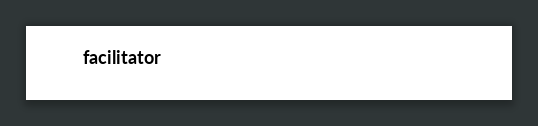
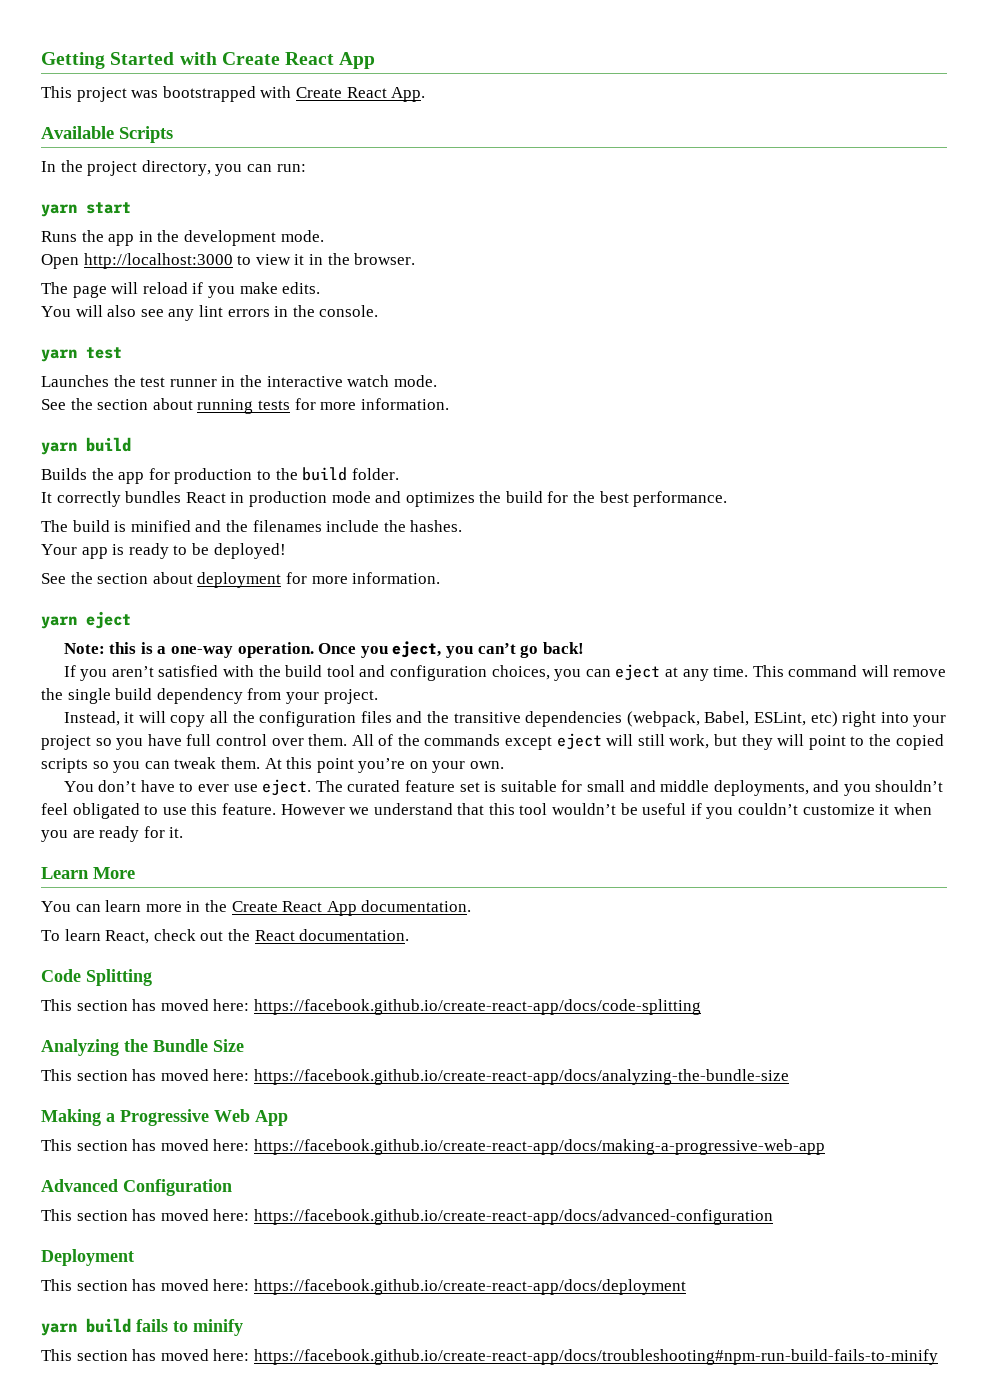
- facilitator
+ Getting Started with Create React App
+ This project was bootstrapped with Create React App.
+ Available Scripts
+ In the project directory, you can run:
+ yarn start
+ Runs the app in the development mode.
+ Open http://localhost:3000 to view it in the browser.
+ The page will reload if you make edits.
+ You will also see any lint errors in the console.
+ yarn test
+ Launches the test runner in the interactive watch mode.
+ See the section about running tests for more information.
+ yarn build
+ Builds the app for production to the build folder.
+ It correctly bundles React in production mode and optimizes the build for the best performance.
+ The build is minified and the filenames include the hashes.
+ Your app is ready to be deployed!
+ See the section about deployment for more information.
+ yarn eject
+ Note: this is a one-way operation. Once you eject, you can’t go back!
+ If you aren’t satisfied with the build tool and configuration choices, you can eject at any time. This command will remove the single build dependency from your project.
+ Instead, it will copy all the configuration files and the transitive dependencies (webpack, Babel, ESLint, etc) right into your project so you have full control over them. All of the commands except eject will still work, but they will point to the copied scripts so you can tweak them. At this point you’re on your own.
+ You don’t have to ever use eject. The curated feature set is suitable for small and middle deployments, and you shouldn’t feel obligated to use this feature. However we understand that this tool wouldn’t be useful if you couldn’t customize it when you are ready for it.
+ Learn More
+ You can learn more in the Create React App documentation.
+ To learn React, check out the React documentation.
+ Code Splitting
+ This section has moved here: https://facebook.github.io/create-react-app/docs/code-splitting
+ Analyzing the Bundle Size
+ This section has moved here: https://facebook.github.io/create-react-app/docs/analyzing-the-bundle-size
+ Making a Progressive Web App
+ This section has moved here: https://facebook.github.io/create-react-app/docs/making-a-progressive-web-app
+ Advanced Configuration
+ This section has moved here: https://facebook.github.io/create-react-app/docs/advanced-configuration
+ Deployment
+ This section has moved here: https://facebook.github.io/create-react-app/docs/deployment
+ yarn build fails to minify
+ This section has moved here: https://facebook.github.io/create-react-app/docs/troubleshooting#npm-run-build-fails-to-minify

